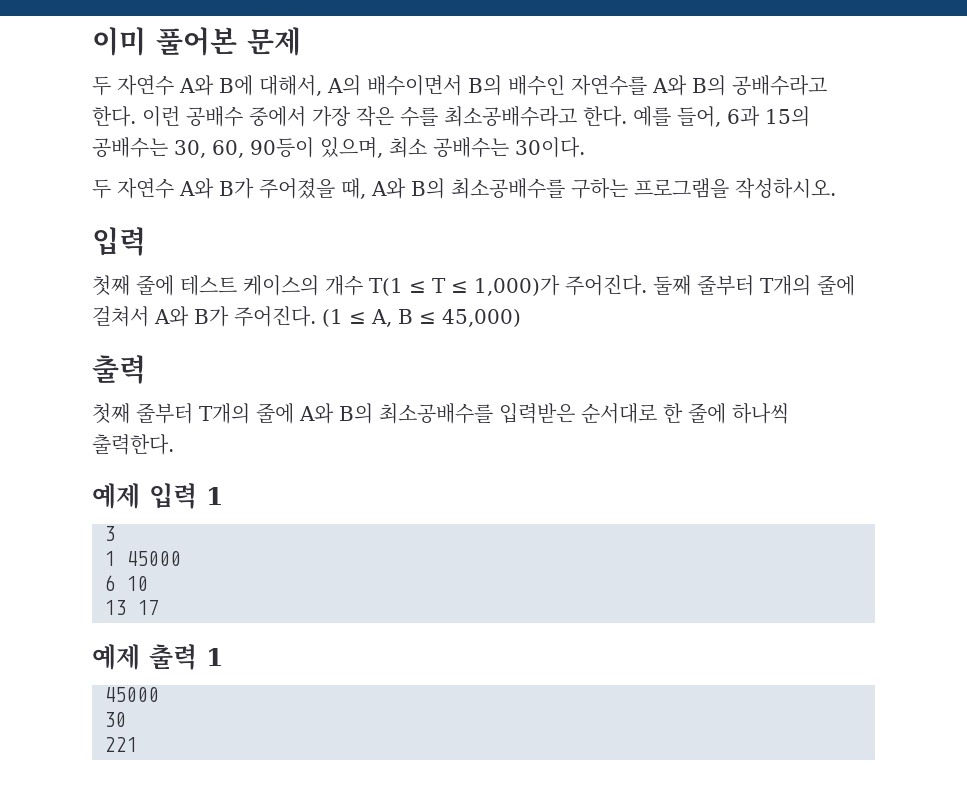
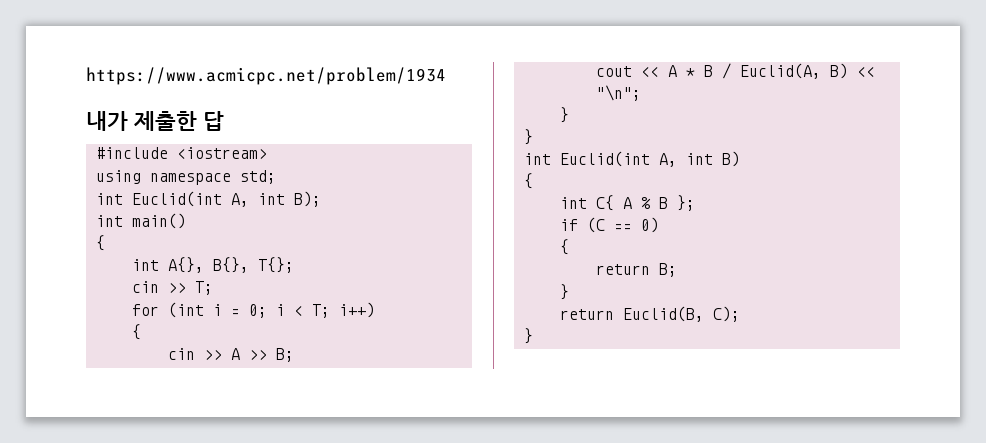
- 이미 풀어본 문제
- 두 자연수 A와 B에 대해서, A의 배수이면서 B의 배수인 자연수를 A와 B의 공배수라고 한다. 이런 공배수 중에서 가장 작은 수를 최소공배수라고 한다. 예를 들어, 6과 15의 공배수는 30, 60, 90등이 있으며, 최소 공배수는 30이다.
- 두 자연수 A와 B가 주어졌을 때, A와 B의 최소공배수를 구하는 프로그램을 작성하시오.
- 입력
- 첫째 줄에 테스트 케이스의 개수 T(1 ≤ T ≤ 1,000)가 주어진다. 둘째 줄부터 T개의 줄에 걸쳐서 A와 B가 주어진다. (1 ≤ A, B ≤ 45,000)
- 출력
- 첫째 줄부터 T개의 줄에 A와 B의 최소공배수를 입력받은 순서대로 한 줄에 하나씩 출력한다.
- 예제 입력 1
- 3
- 1 45000
- 6 10
- 13 17
- 예제 출력 1
- 45000
- 30
- 221
+ https://www.acmicpc.net/problem/1934
+ 내가 제출한 답
+ #include <iostream>
+ using namespace std;
+ int Euclid(int A, int B);
+ int main()
+ {
+ int A{}, B{}, T{};
+ cin >> T;
+ for (int i = 0; i < T; i++)
+ {
+ cin >> A >> B;
+ cout << A * B / Euclid(A, B) << "\n";
+ }
+ }
+ int Euclid(int A, int B)
+ {
+ int C{ A % B };
+ if (C == 0)
+ {
+ return B;
+ }
+ return Euclid(B, C);
+ }

